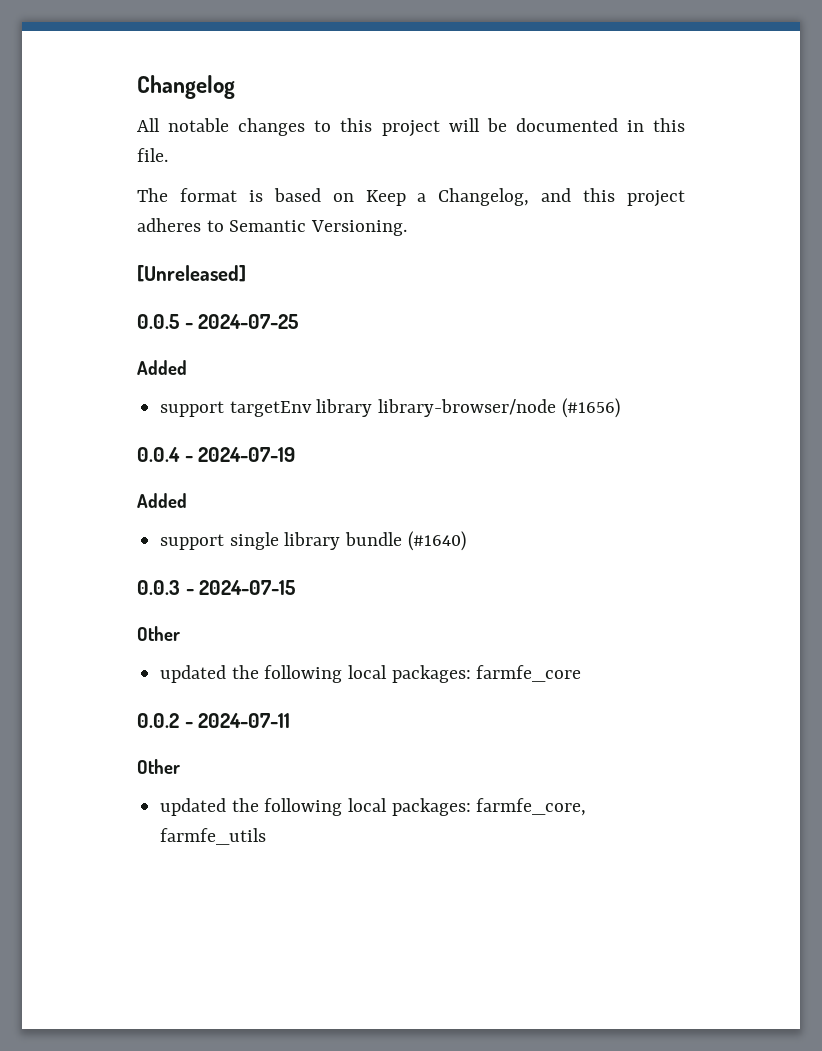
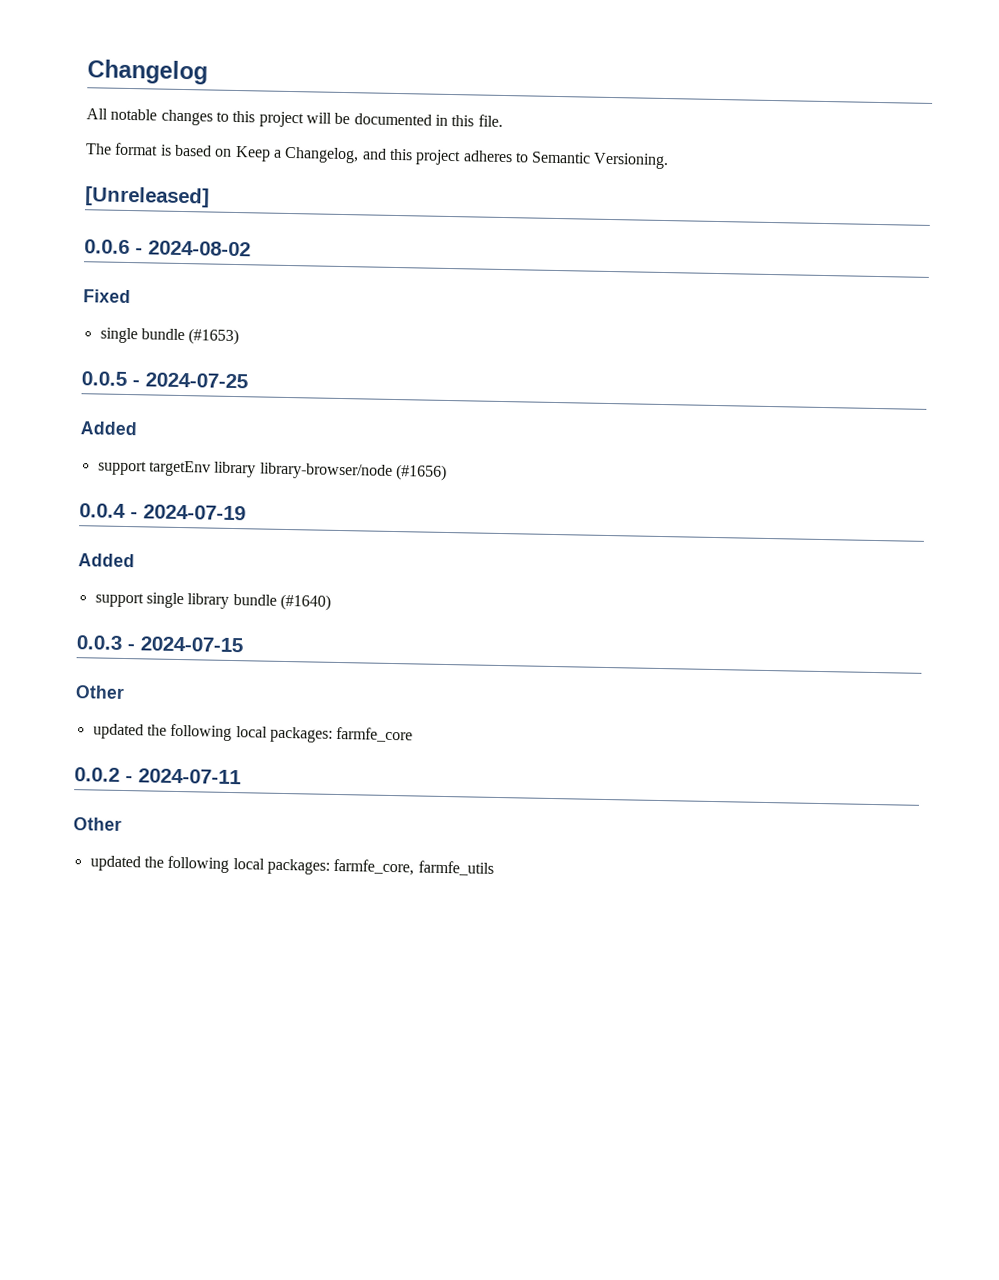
+ 0.0.6 - 2024-08-02
+ Fixed
+ single bundle (#1653)

